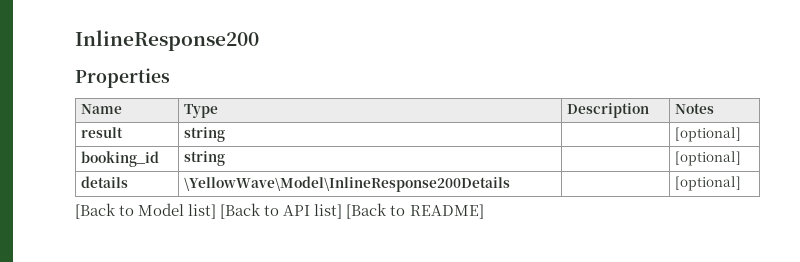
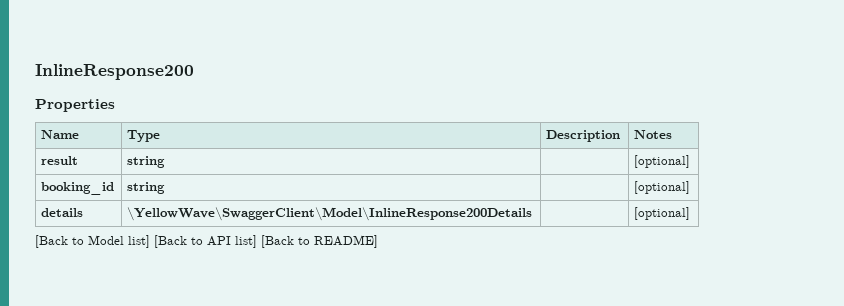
- details | \YellowWave\Model\InlineResponse200Details | | [optional]
+ details | \YellowWave\SwaggerClient\Model\InlineResponse200Details | | [optional]

